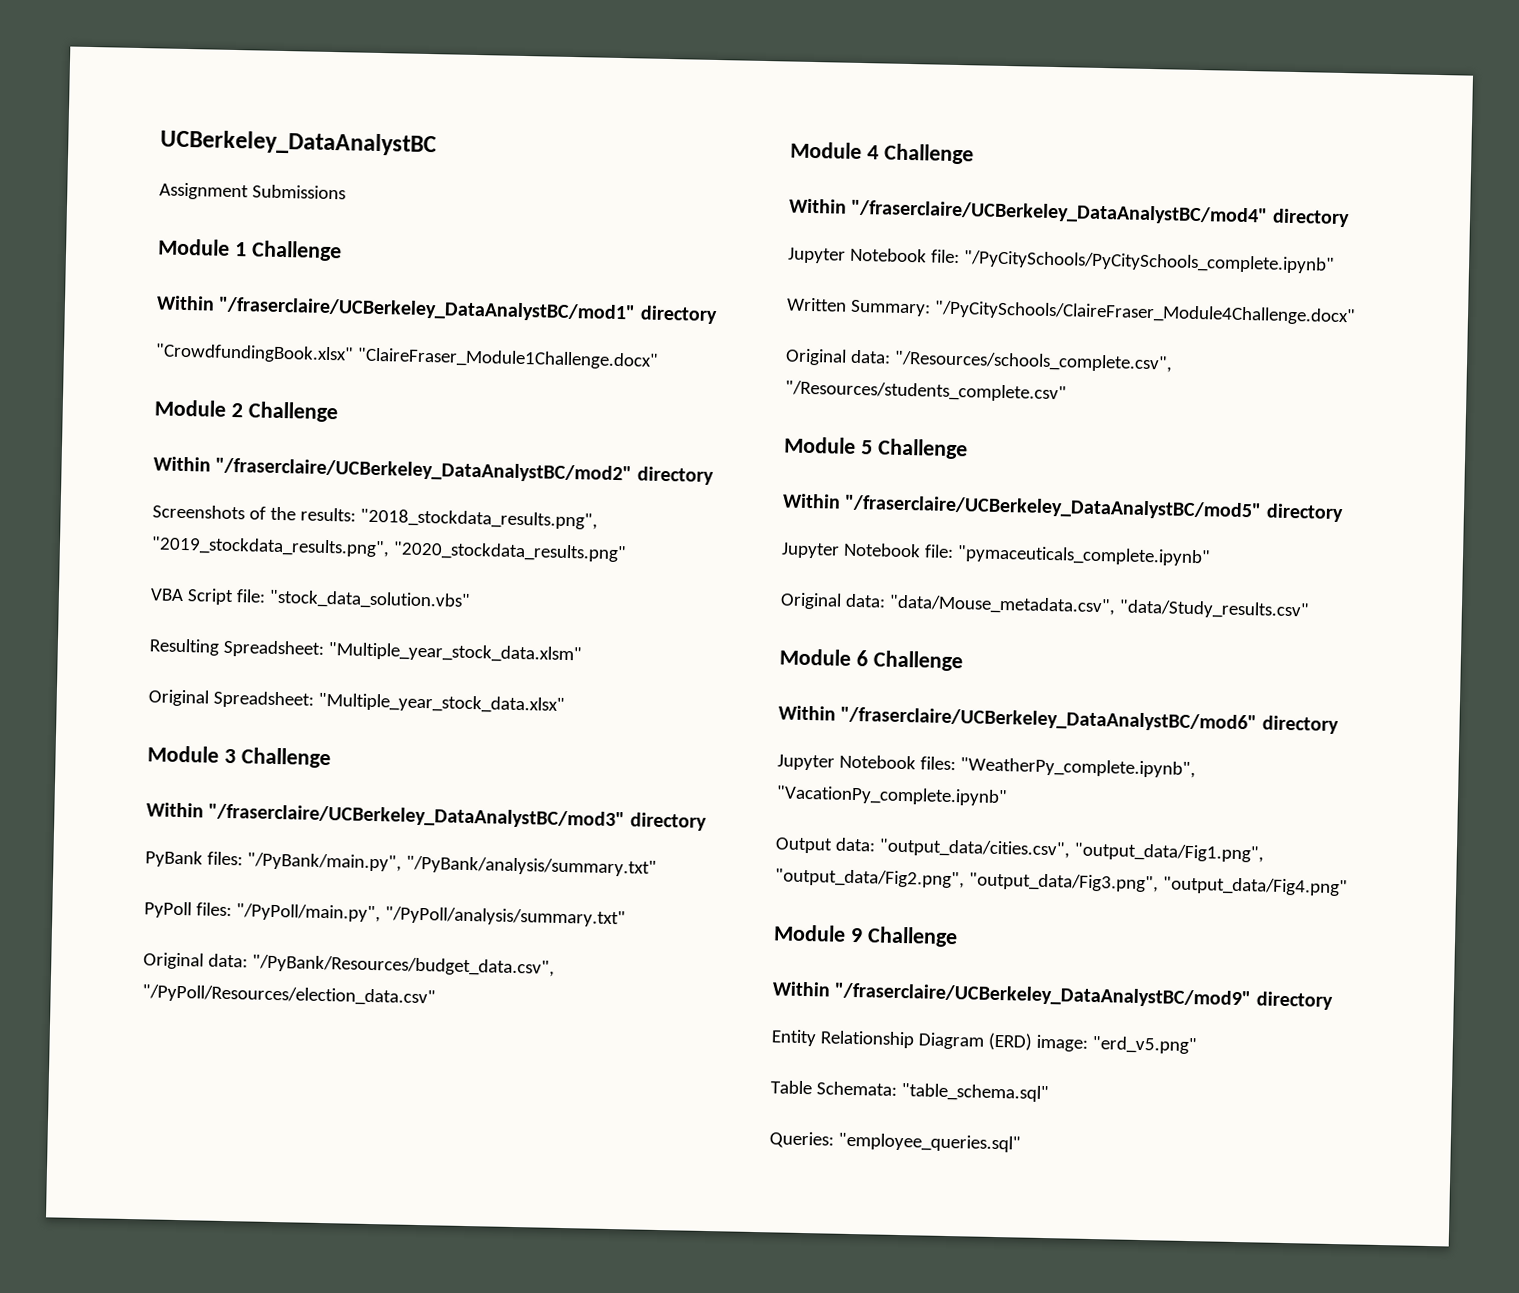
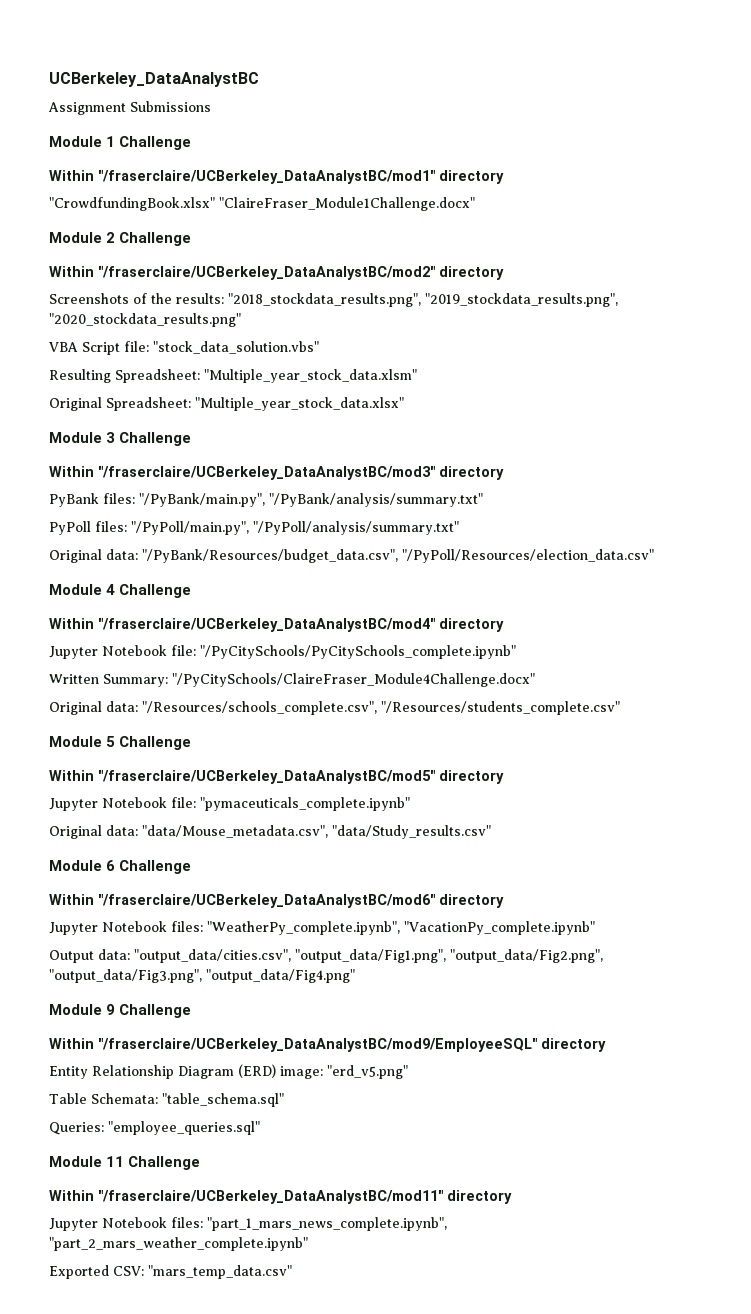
- Within "/fraserclaire/UCBerkeley_DataAnalystBC/mod9" directory
+ Within "/fraserclaire/UCBerkeley_DataAnalystBC/mod9/EmployeeSQL" directory
+ Module 11 Challenge
+ Within "/fraserclaire/UCBerkeley_DataAnalystBC/mod11" directory
+ Jupyter Notebook files: "part_1_mars_news_complete.ipynb", "part_2_mars_weather_complete.ipynb"
+ Exported CSV: "mars_temp_data.csv"

